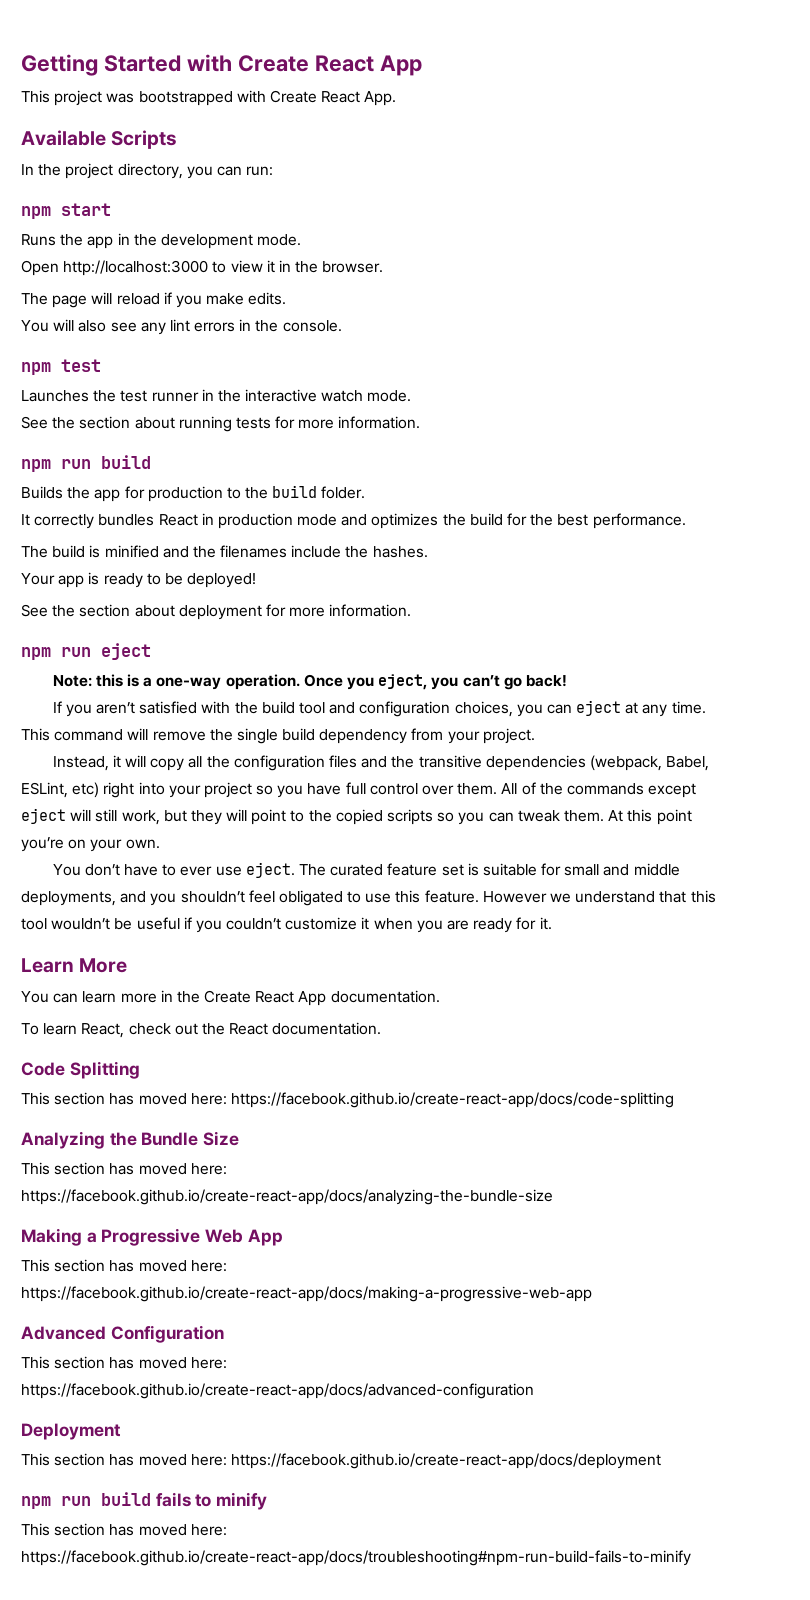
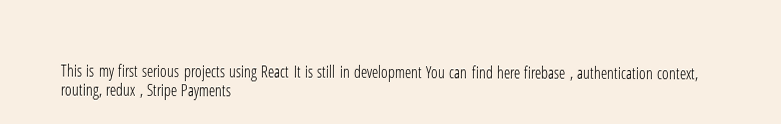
- Getting Started with Create React App
- This project was bootstrapped with Create React App.
- Available Scripts
- In the project directory, you can run:
- npm start
- Runs the app in the development mode.
- Open http://localhost:3000 to view it in the browser.
- The page will reload if you make edits.
- You will also see any lint errors in the console.
- npm test
- Launches the test runner in the interactive watch mode.
- See the section about running tests for more information.
- npm run build
- Builds the app for production to the build folder.
- It correctly bundles React in production mode and optimizes the build for the best performance.
- The build is minified and the filenames include the hashes.
- Your app is ready to be deployed!
- See the section about deployment for more information.
- npm run eject
- Note: this is a one-way operation. Once you eject, you can’t go back!
- If you aren’t satisfied with the build tool and configuration choices, you can eject at any time. This command will remove the single build dependency from your project.
- Instead, it will copy all the configuration files and the transitive dependencies (webpack, Babel, ESLint, etc) right into your project so you have full control over them. All of the commands except eject will still work, but they will point to the copied scripts so you can tweak them. At this point you’re on your own.
- You don’t have to ever use eject. The curated feature set is suitable for small and middle deployments, and you shouldn’t feel obligated to use this feature. However we understand that this tool wouldn’t be useful if you couldn’t customize it when you are ready for it.
- Learn More
- You can learn more in the Create React App documentation.
- To learn React, check out the React documentation.
- Code Splitting
- This section has moved here: https://facebook.github.io/create-react-app/docs/code-splitting
- Analyzing the Bundle Size
- This section has moved here: https://facebook.github.io/create-react-app/docs/analyzing-the-bundle-size
- Making a Progressive Web App
- This section has moved here: https://facebook.github.io/create-react-app/docs/making-a-progressive-web-app
- Advanced Configuration
- This section has moved here: https://facebook.github.io/create-react-app/docs/advanced-configuration
- Deployment
- This section has moved here: https://facebook.github.io/create-react-app/docs/deployment
- npm run build fails to minify
- This section has moved here: https://facebook.github.io/create-react-app/docs/troubleshooting#npm-run-build-fails-to-minify
+ This is my first serious projects using React It is still in development You can find here firebase , authentication context, routing, redux , Stripe Payments

